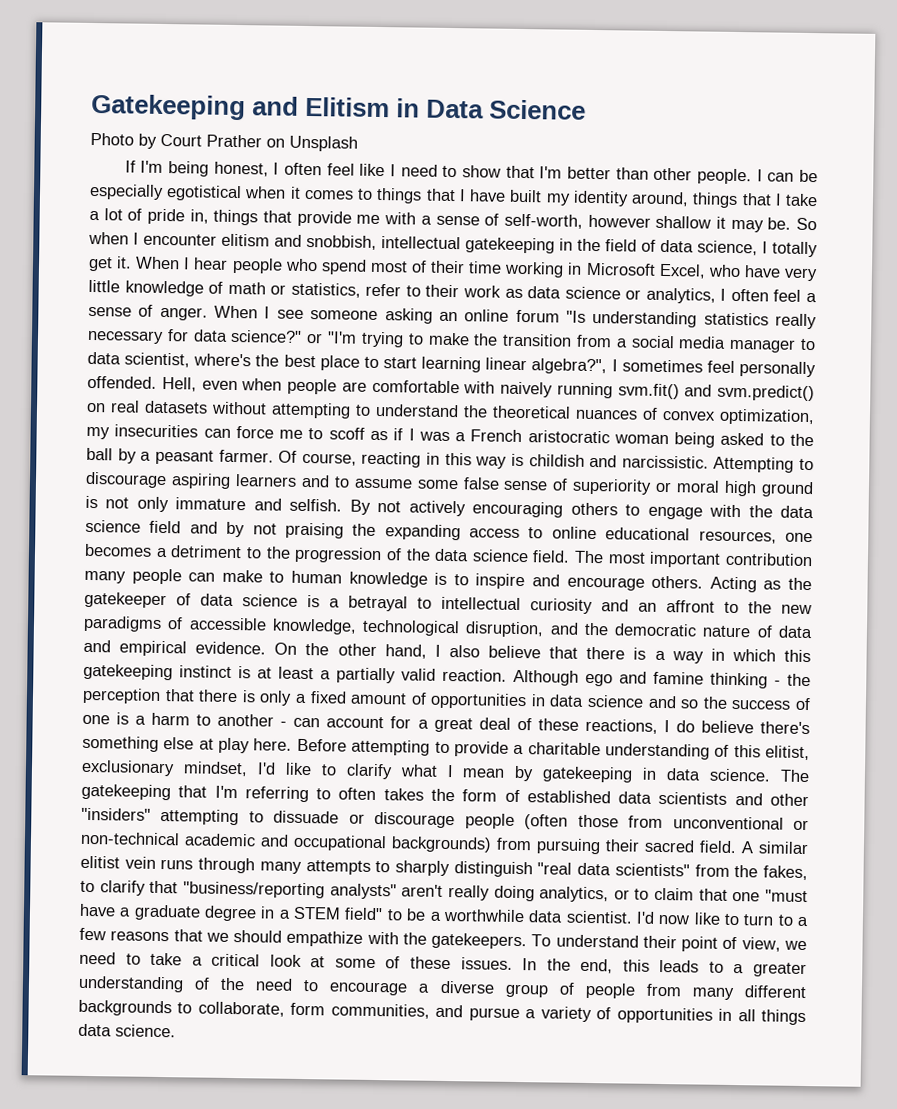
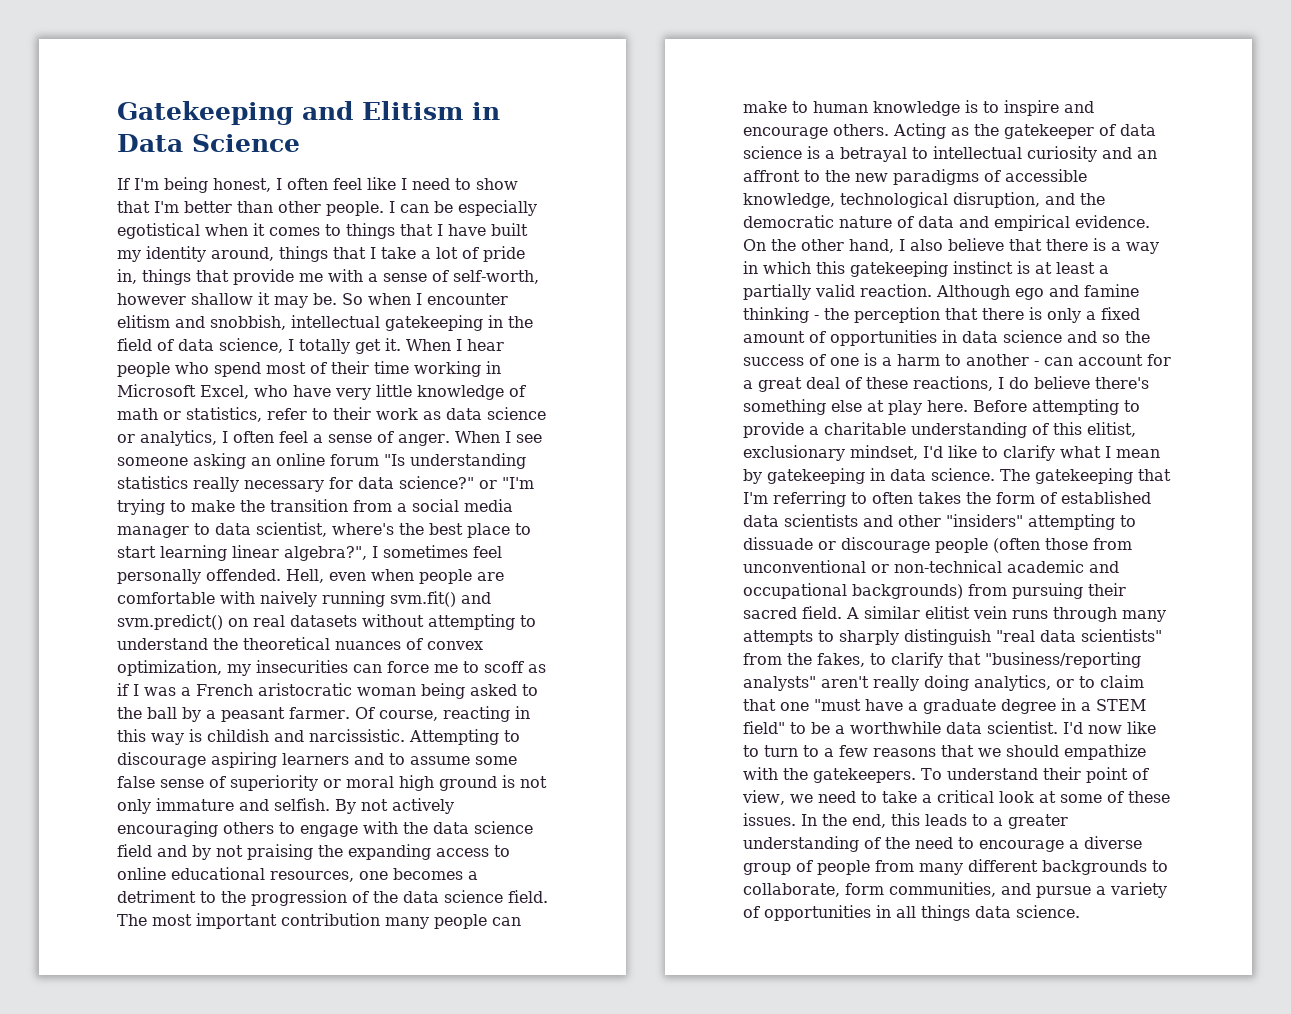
- Photo by Court Prather on Unsplash

